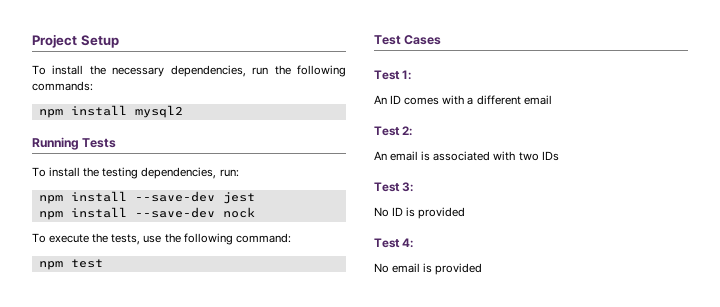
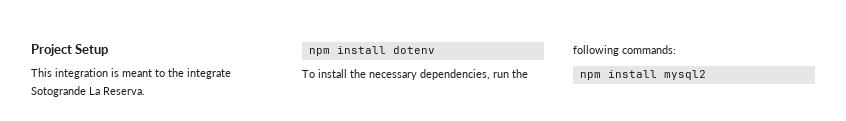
+ This integration is meant to the integrate Sotogrande La Reserva.
+ npm install dotenv
- Running Tests
- To install the testing dependencies, run:
- npm install --save-dev jest
- npm install --save-dev nock
- To execute the tests, use the following command:
- npm test
- Test Cases
- Test 1:
- An ID comes with a different email
- Test 2:
- An email is associated with two IDs
- Test 3:
- No ID is provided
- Test 4:
- No email is provided

